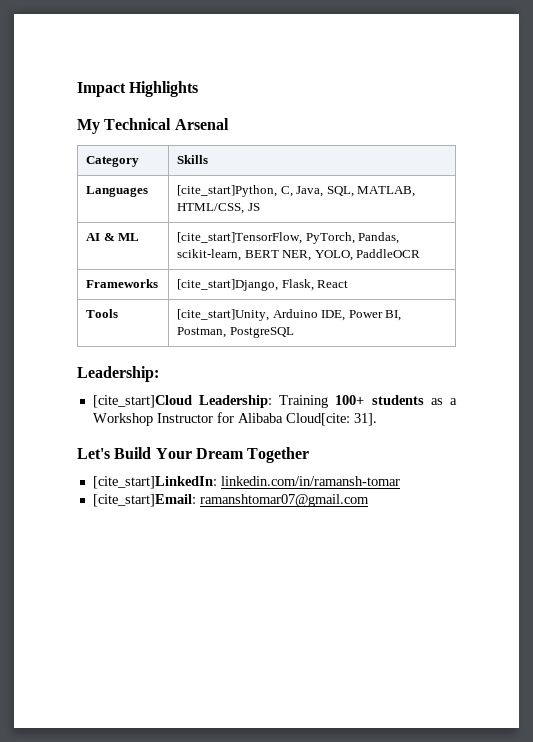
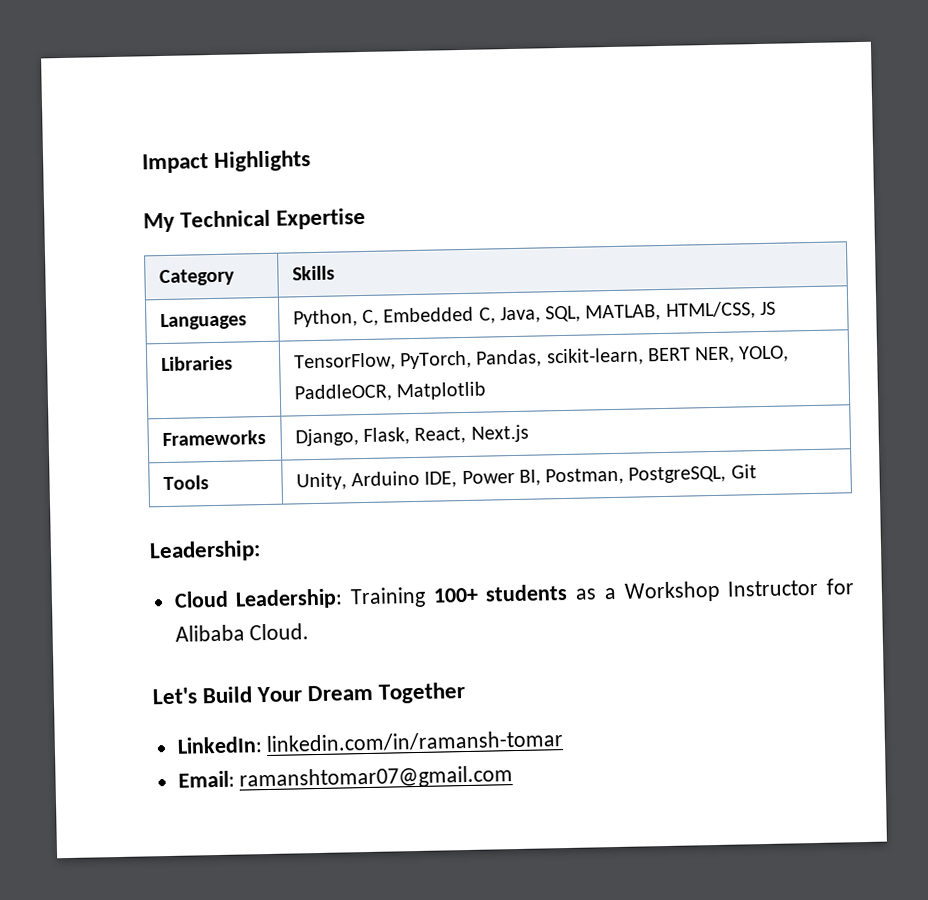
- My Technical Arsenal
+ My Technical Expertise
- Languages | [cite_start]Python, C, Java, SQL, MATLAB, HTML/CSS, JS
+ Languages | Python, C, Embedded C, Java, SQL, MATLAB, HTML/CSS, JS
- AI & ML | [cite_start]TensorFlow, PyTorch, Pandas, scikit-learn, BERT NER, YOLO, PaddleOCR
+ Libraries | TensorFlow, PyTorch, Pandas, scikit-learn, BERT NER, YOLO, PaddleOCR, Matplotlib
- Frameworks | [cite_start]Django, Flask, React
+ Frameworks | Django, Flask, React, Next.js
- Tools | [cite_start]Unity, Arduino IDE, Power BI, Postman, PostgreSQL
+ Tools | Unity, Arduino IDE, Power BI, Postman, PostgreSQL, Git
- [cite_start]Cloud Leadership: Training 100+ students as a Workshop Instructor for Alibaba Cloud[cite: 31].
+ Cloud Leadership: Training 100+ students as a Workshop Instructor for Alibaba Cloud.
- [cite_start]LinkedIn: linkedin.com/in/ramansh-tomar
+ LinkedIn: linkedin.com/in/ramansh-tomar
- [cite_start]Email: ramanshtomar07@gmail.com
+ Email: ramanshtomar07@gmail.com

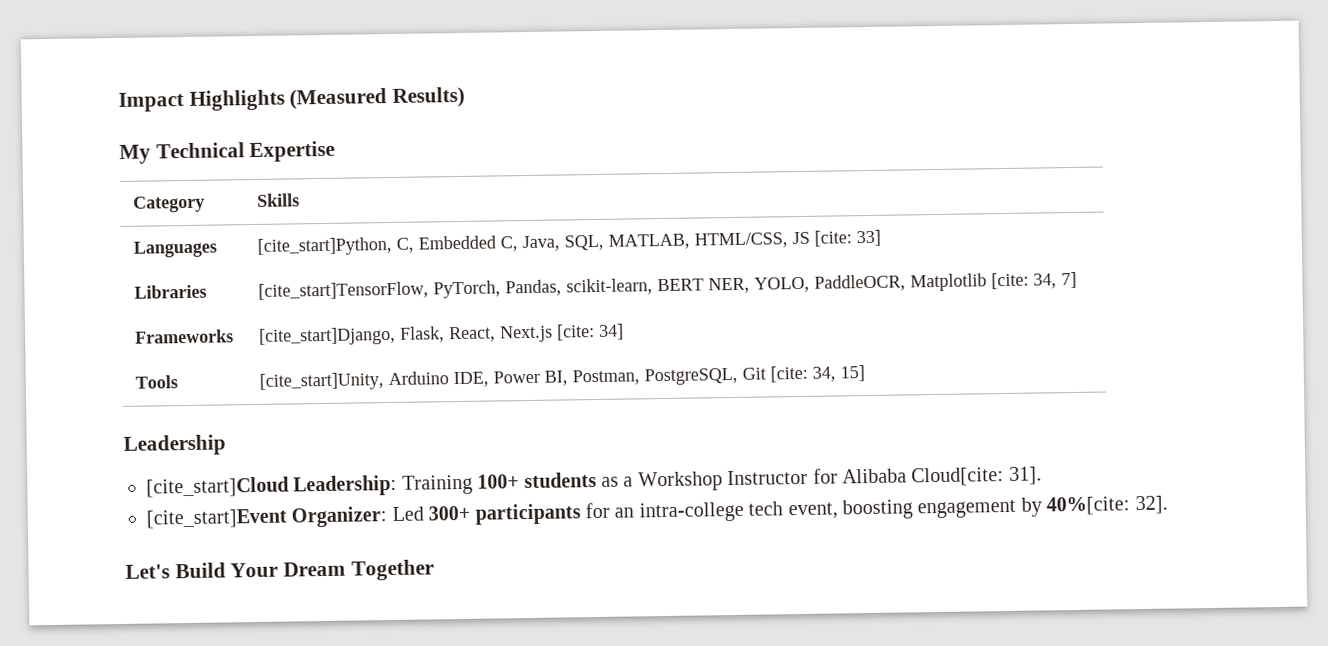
- Impact Highlights
+ Impact Highlights (Measured Results)
- Languages | Python, C, Embedded C, Java, SQL, MATLAB, HTML/CSS, JS
+ Languages | [cite_start]Python, C, Embedded C, Java, SQL, MATLAB, HTML/CSS, JS [cite: 33]
- Libraries | TensorFlow, PyTorch, Pandas, scikit-learn, BERT NER, YOLO, PaddleOCR, Matplotlib
+ Libraries | [cite_start]TensorFlow, PyTorch, Pandas, scikit-learn, BERT NER, YOLO, PaddleOCR, Matplotlib [cite: 34, 7]
- Frameworks | Django, Flask, React, Next.js
+ Frameworks | [cite_start]Django, Flask, React, Next.js [cite: 34]
- Tools | Unity, Arduino IDE, Power BI, Postman, PostgreSQL, Git
- Leadership:
- Cloud Leadership: Training 100+ students as a Workshop Instructor for Alibaba Cloud.
+ Tools | [cite_start]Unity, Arduino IDE, Power BI, Postman, PostgreSQL, Git [cite: 34, 15]
+ Leadership
+ [cite_start]Cloud Leadership: Training 100+ students as a Workshop Instructor for Alibaba Cloud[cite: 31].
+ [cite_start]Event Organizer: Led 300+ participants for an intra-college tech event, boosting engagement by 40%[cite: 32].
- LinkedIn: linkedin.com/in/ramansh-tomar
- Email: ramanshtomar07@gmail.com

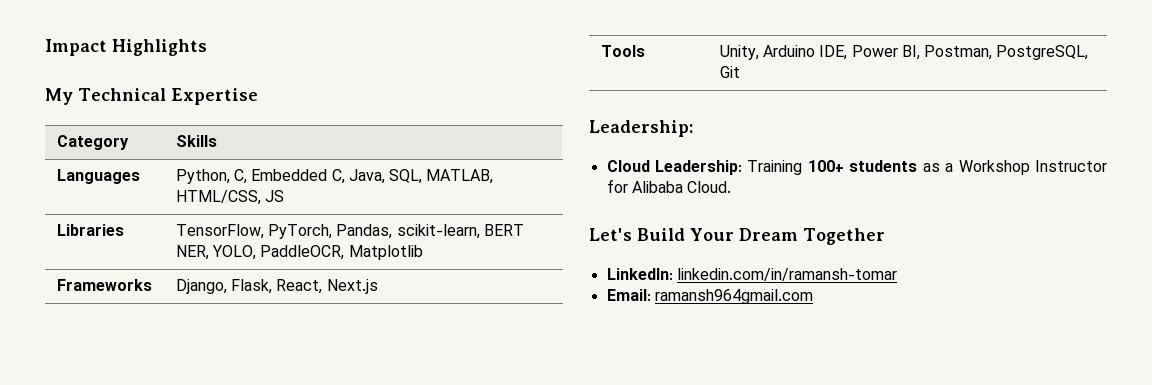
- Impact Highlights (Measured Results)
+ Impact Highlights
- Languages | [cite_start]Python, C, Embedded C, Java, SQL, MATLAB, HTML/CSS, JS [cite: 33]
+ Languages | Python, C, Embedded C, Java, SQL, MATLAB, HTML/CSS, JS
- Libraries | [cite_start]TensorFlow, PyTorch, Pandas, scikit-learn, BERT NER, YOLO, PaddleOCR, Matplotlib [cite: 34, 7]
+ Libraries | TensorFlow, PyTorch, Pandas, scikit-learn, BERT NER, YOLO, PaddleOCR, Matplotlib
- Frameworks | [cite_start]Django, Flask, React, Next.js [cite: 34]
+ Frameworks | Django, Flask, React, Next.js
- Tools | [cite_start]Unity, Arduino IDE, Power BI, Postman, PostgreSQL, Git [cite: 34, 15]
- Leadership
- [cite_start]Cloud Leadership: Training 100+ students as a Workshop Instructor for Alibaba Cloud[cite: 31].
- [cite_start]Event Organizer: Led 300+ participants for an intra-college tech event, boosting engagement by 40%[cite: 32].
+ Tools | Unity, Arduino IDE, Power BI, Postman, PostgreSQL, Git
+ Leadership:
+ Cloud Leadership: Training 100+ students as a Workshop Instructor for Alibaba Cloud.
+ LinkedIn: linkedin.com/in/ramansh-tomar
+ Email: ramansh964gmail.com

